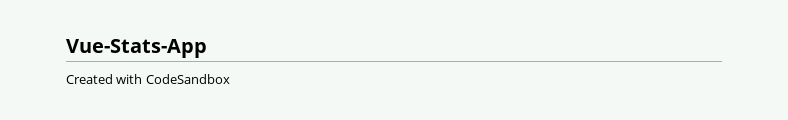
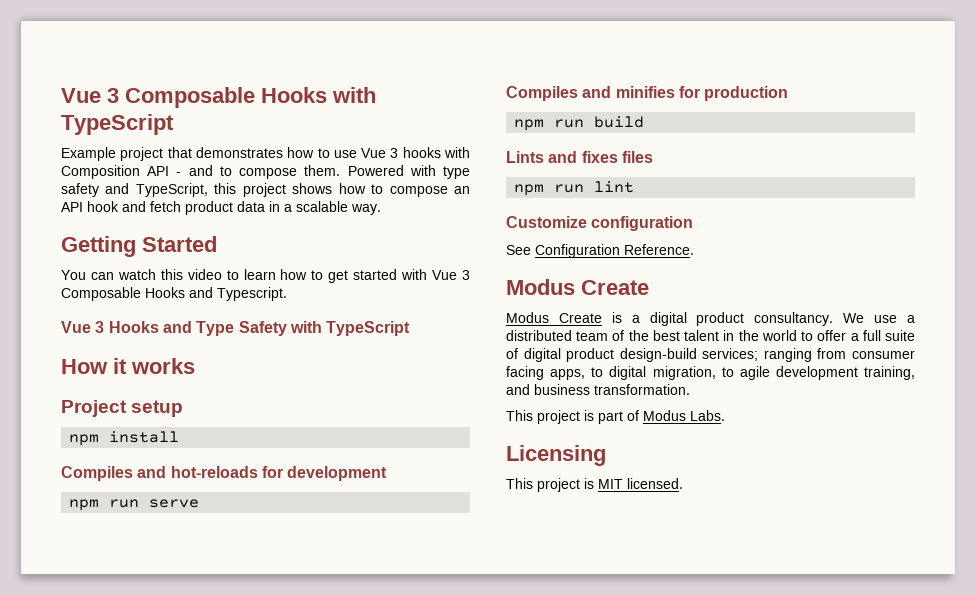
- Vue-Stats-App
- Created with CodeSandbox
+ Vue 3 Composable Hooks with TypeScript
+ Example project that demonstrates how to use Vue 3 hooks with Composition API - and to compose them. Powered with type safety and TypeScript, this project shows how to compose an API hook and fetch product data in a scalable way.
+ Getting Started
+ You can watch this video to learn how to get started with Vue 3 Composable Hooks and Typescript.
+ Vue 3 Hooks and Type Safety with TypeScript
+ How it works
+ Project setup
+ npm install
+ Compiles and hot-reloads for development
+ npm run serve
+ Compiles and minifies for production
+ npm run build
+ Lints and fixes files
+ npm run lint
+ Customize configuration
+ See Configuration Reference.
+ Modus Create
+ Modus Create is a digital product consultancy. We use a distributed team of the best talent in the world to offer a full suite of digital product design-build services; ranging from consumer facing apps, to digital migration, to agile development training, and business transformation.
+ This project is part of Modus Labs.
+ Licensing
+ This project is MIT licensed.

